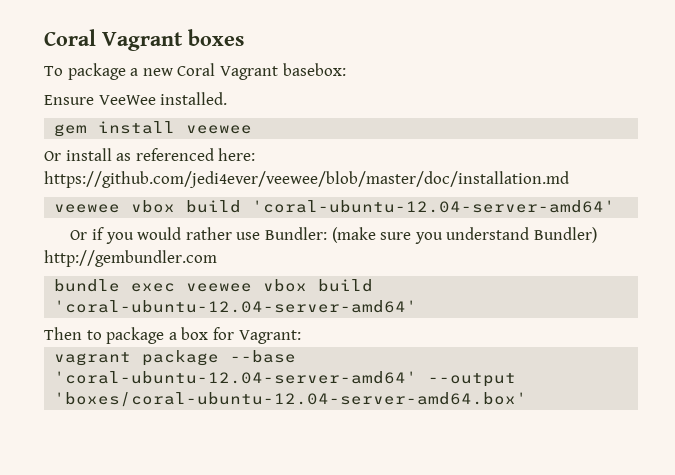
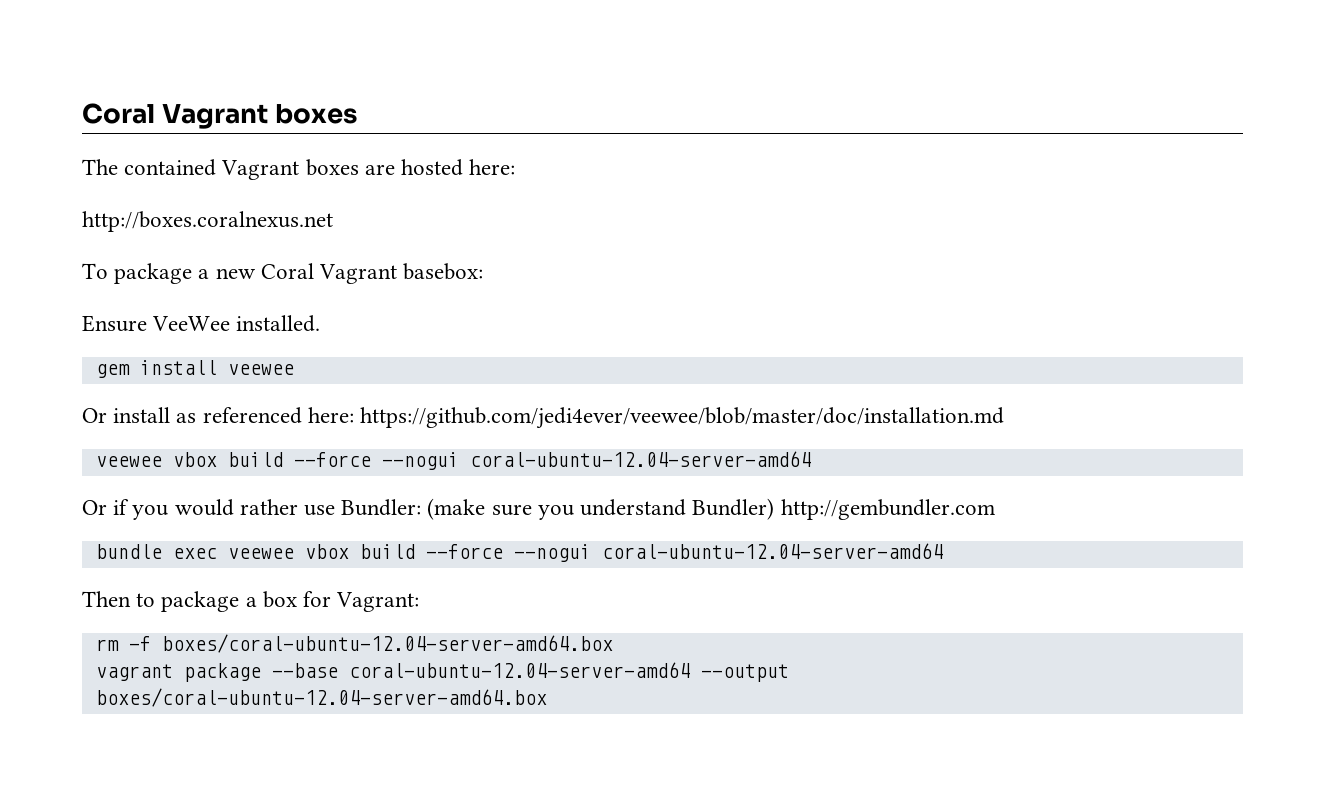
+ The contained Vagrant boxes are hosted here:
+ http://boxes.coralnexus.net
  Or install as referenced here: https://github.com/jedi4ever/veewee/blob/master/doc/installation.md
- veewee vbox build 'coral-ubuntu-12.04-server-amd64'
+ veewee vbox build --force --nogui coral-ubuntu-12.04-server-amd64
- bundle exec veewee vbox build 'coral-ubuntu-12.04-server-amd64'
+ bundle exec veewee vbox build --force --nogui coral-ubuntu-12.04-server-amd64
+ rm -f boxes/coral-ubuntu-12.04-server-amd64.box
- vagrant package --base 'coral-ubuntu-12.04-server-amd64' --output 'boxes/coral-ubuntu-12.04-server-amd64.box'
+ vagrant package --base coral-ubuntu-12.04-server-amd64 --output boxes/coral-ubuntu-12.04-server-amd64.box

